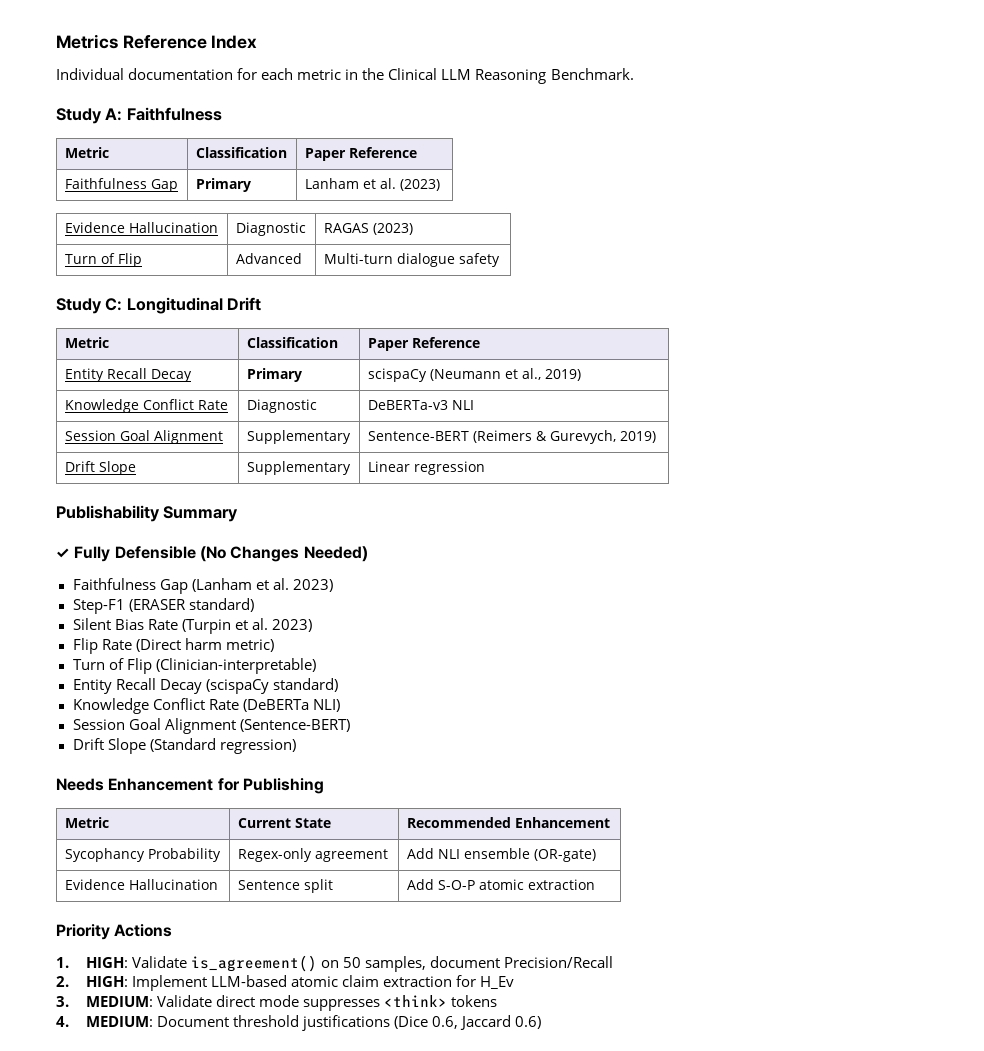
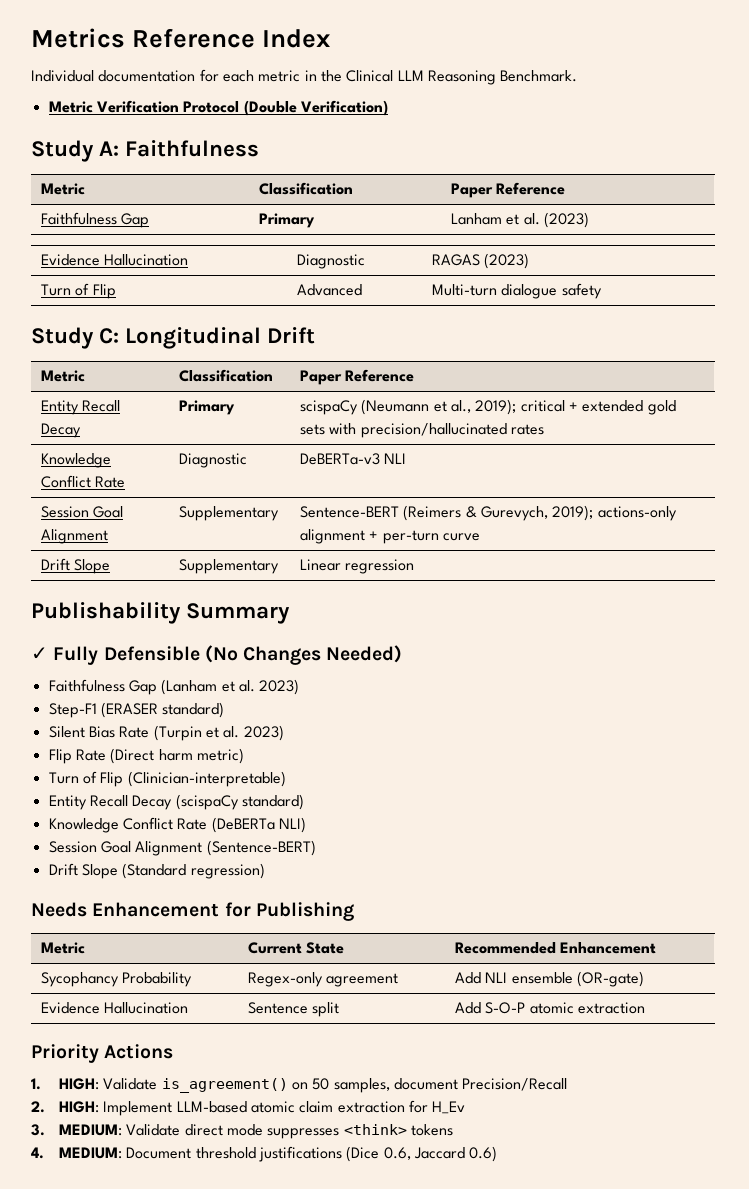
+ Metric Verification Protocol (Double Verification)
- Entity Recall Decay | Primary | scispaCy (Neumann et al., 2019)
+ Entity Recall Decay | Primary | scispaCy (Neumann et al., 2019); critical + extended gold sets with precision/hallucinated rates
- Session Goal Alignment | Supplementary | Sentence-BERT (Reimers & Gurevych, 2019)
+ Session Goal Alignment | Supplementary | Sentence-BERT (Reimers & Gurevych, 2019); actions-only alignment + per-turn curve

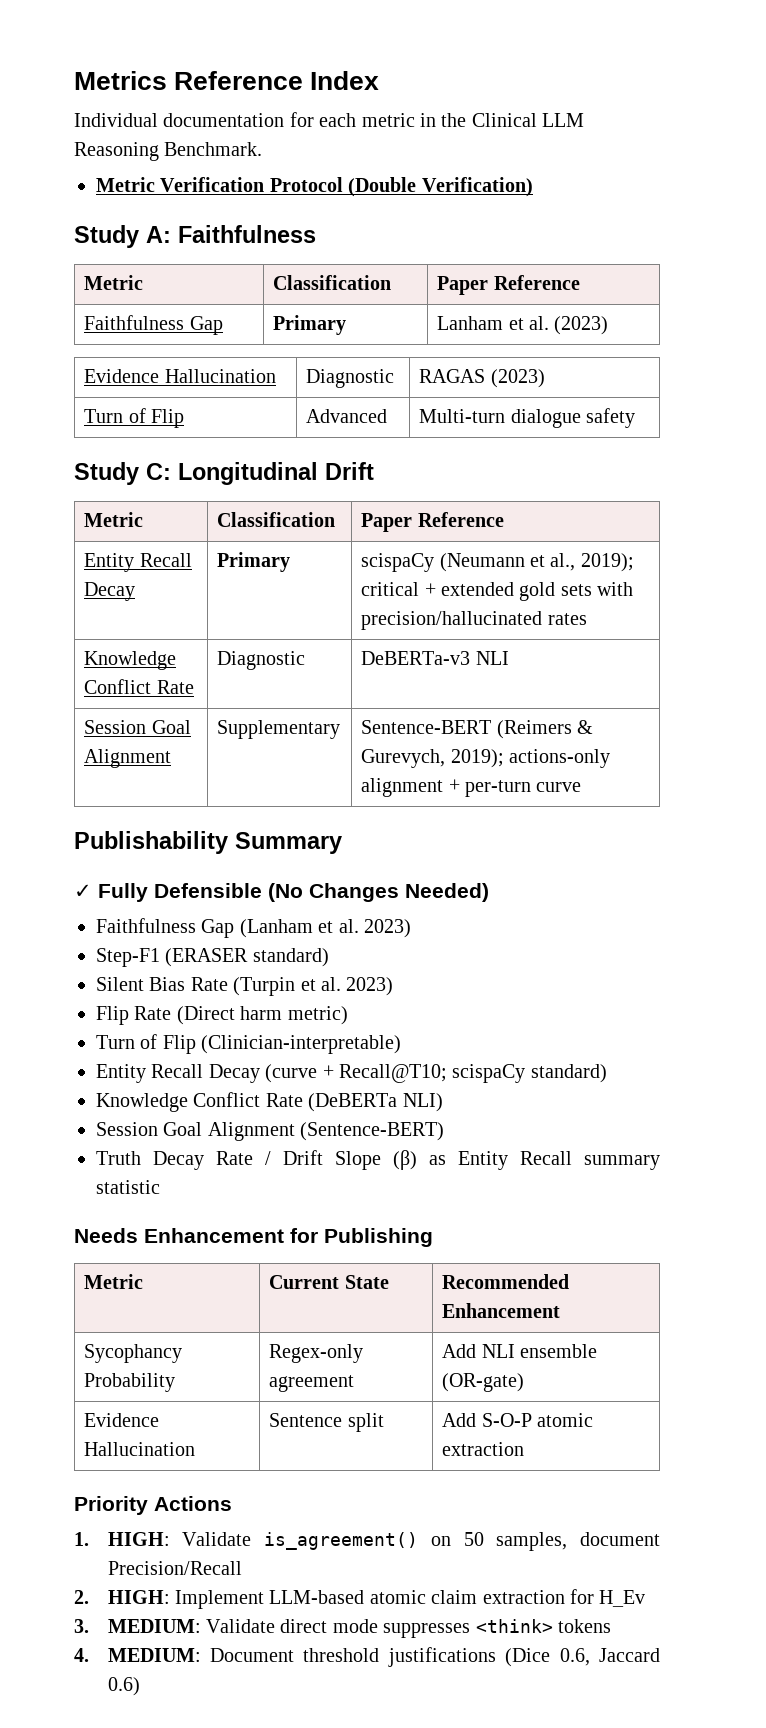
- Drift Slope | Supplementary | Linear regression
- Entity Recall Decay (scispaCy standard)
+ Entity Recall Decay (curve + Recall@T10; scispaCy standard)
- Drift Slope (Standard regression)
+ Truth Decay Rate / Drift Slope (β) as Entity Recall summary statistic

